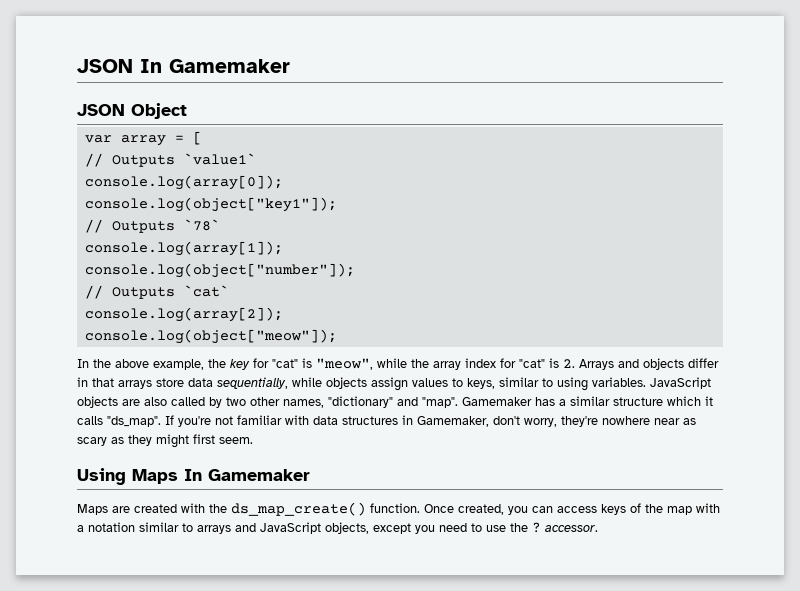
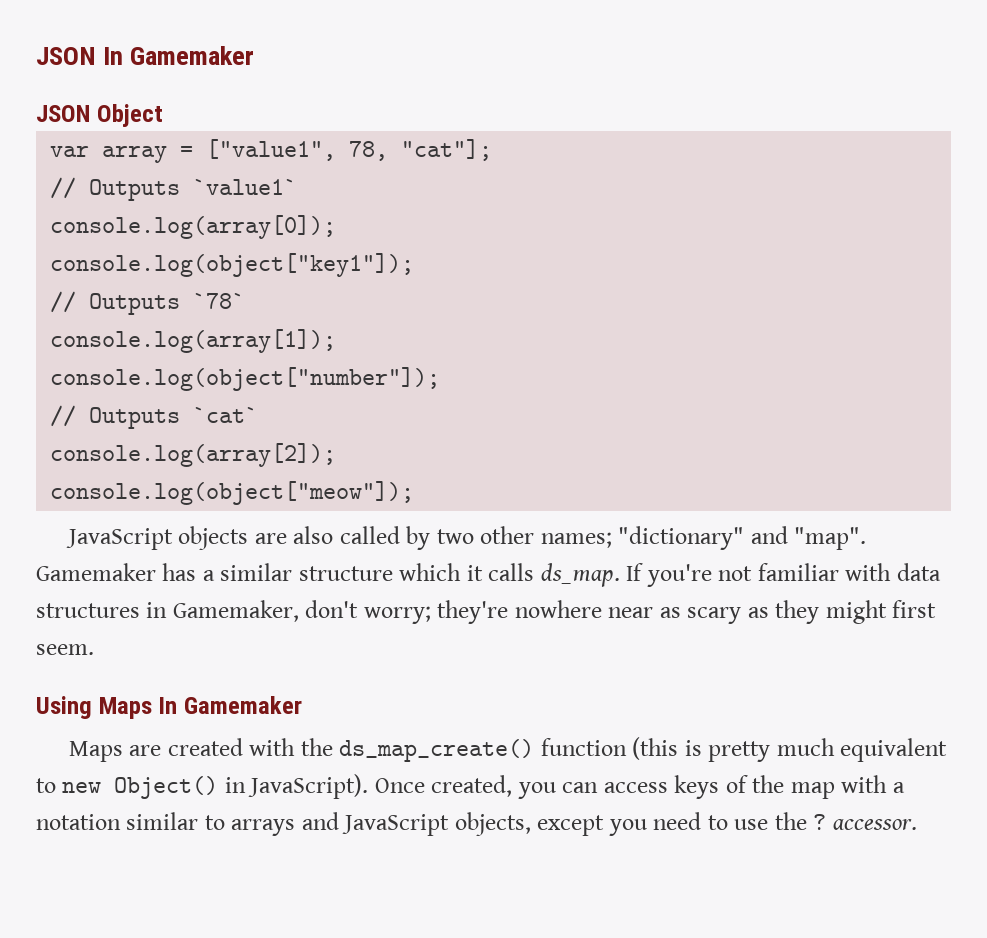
- var array = [
+ var array = ["value1", 78, "cat"];
- In the above example, the key for "cat" is "meow", while the array index for "cat" is 2. Arrays and objects differ in that arrays store data sequentially, while objects assign values to keys, similar to using variables. JavaScript objects are also called by two other names, "dictionary" and "map".
+ JavaScript objects are also called by two other names; "dictionary" and "map".
- Gamemaker has a similar structure which it calls "ds_map".
+ Gamemaker has a similar structure which it calls ds_map.
- If you're not familiar with data structures in Gamemaker, don't worry, they're nowhere near as scary as they might first seem.
+ If you're not familiar with data structures in Gamemaker, don't worry; they're nowhere near as scary as they might first seem.
- Maps are created with the ds_map_create() function.
+ Maps are created with the ds_map_create() function (this is pretty much equivalent to new Object() in JavaScript).

